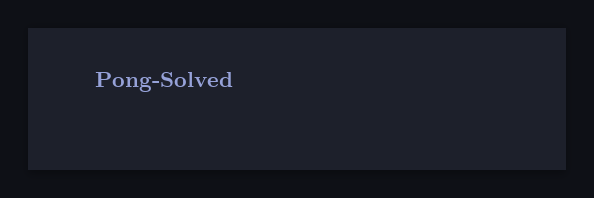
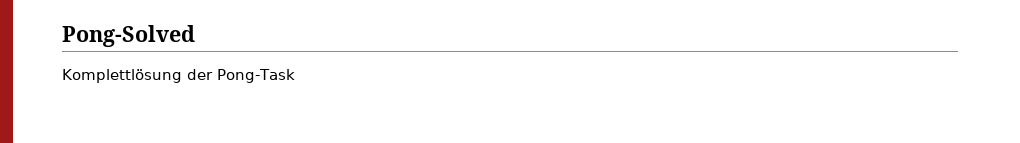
+ Komplettlösung der Pong-Task

